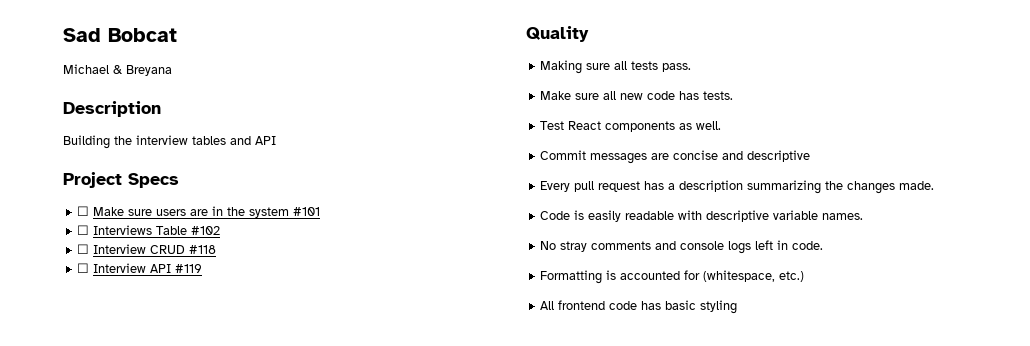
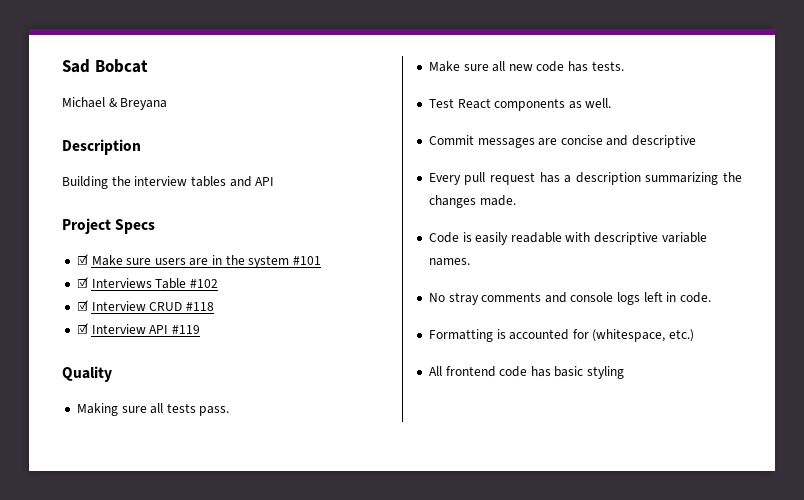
- ☐ Make sure users are in the system #101
+ ☑ Make sure users are in the system #101
- ☐ Interviews Table #102
+ ☑ Interviews Table #102
- ☐ Interview CRUD #118
+ ☑ Interview CRUD #118
- ☐ Interview API #119
+ ☑ Interview API #119

